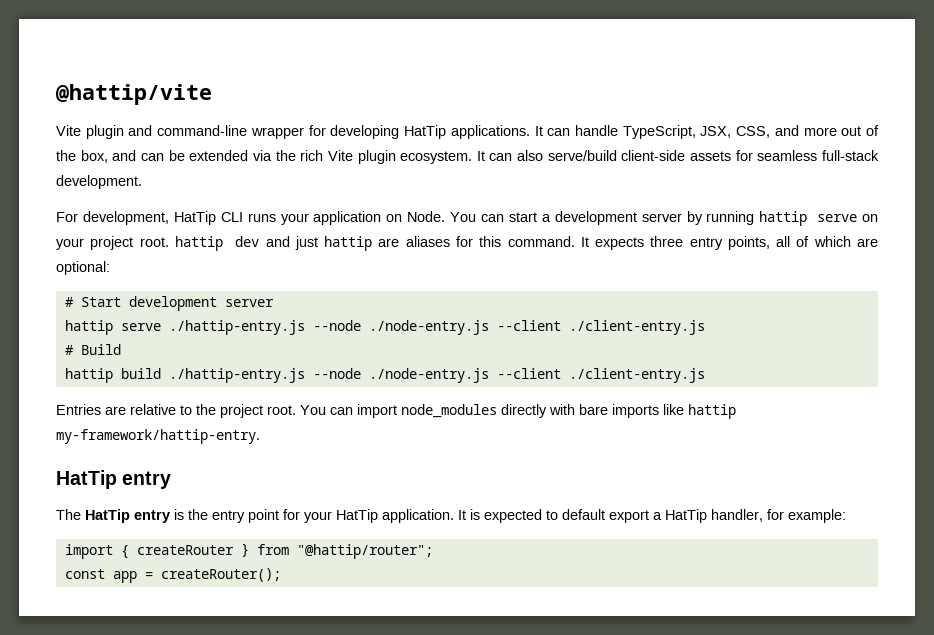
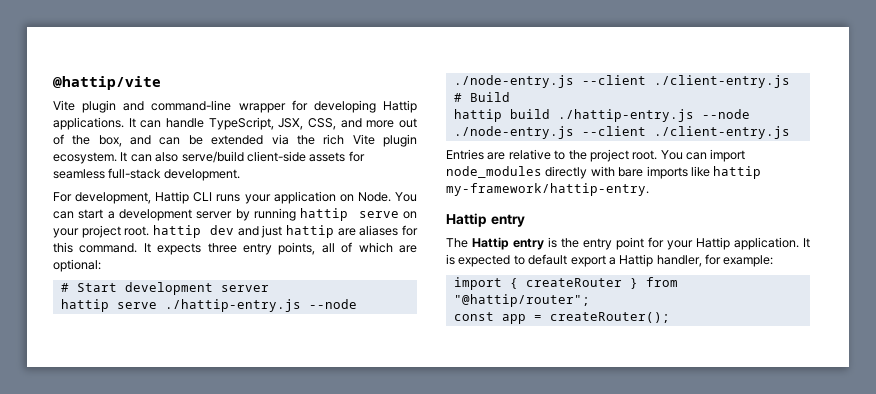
- Vite plugin and command-line wrapper for developing HatTip applications.
+ Vite plugin and command-line wrapper for developing Hattip applications.
- For development, HatTip CLI runs your application on Node.
+ For development, Hattip CLI runs your application on Node.
  You can import node_modules directly with bare imports like hattip my-framework/hattip-entry.
- HatTip entry
+ Hattip entry
- The HatTip entry is the entry point for your HatTip application.
+ The Hattip entry is the entry point for your Hattip application.
- It is expected to default export a HatTip handler, for example:
+ It is expected to default export a Hattip handler, for example:

